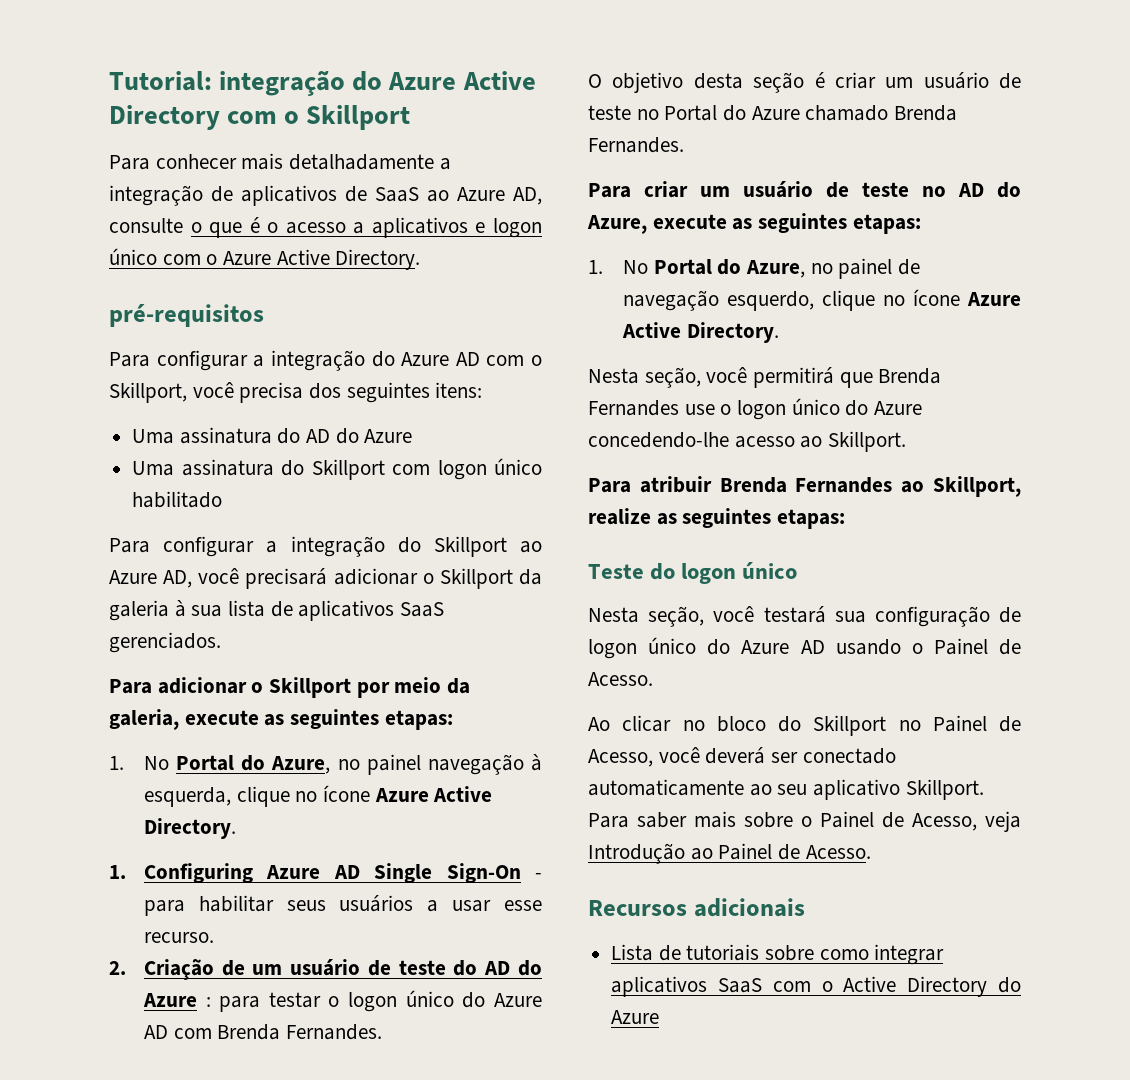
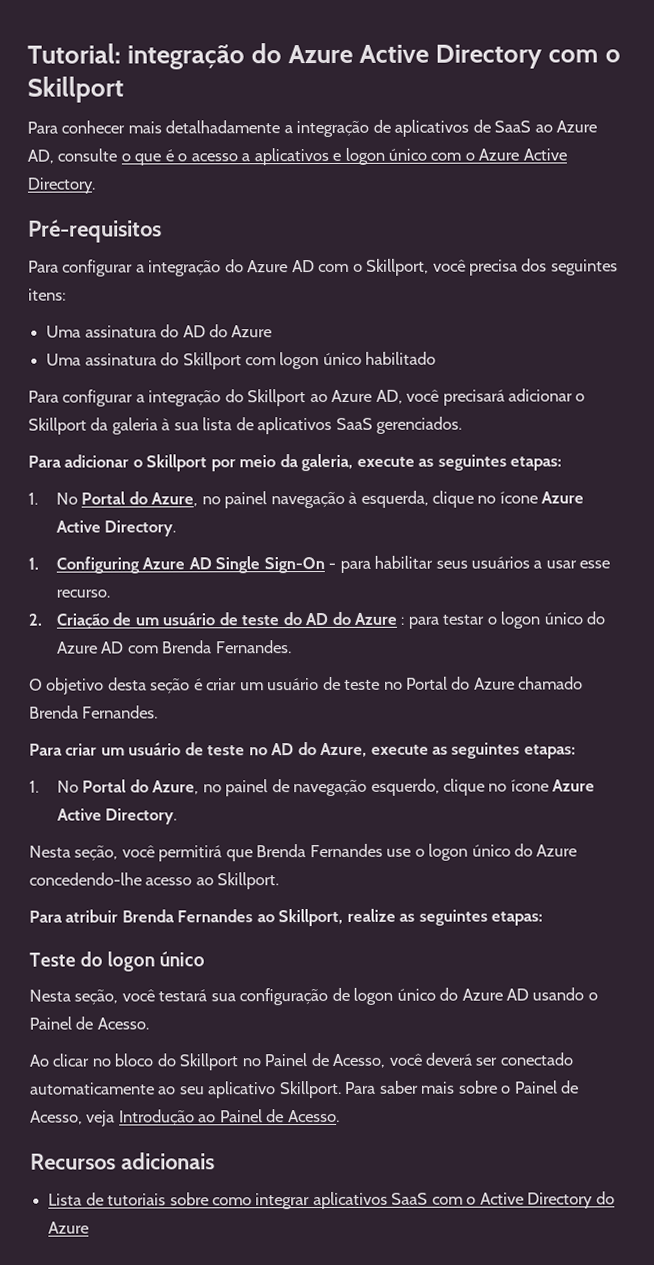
- pré-requisitos
+ Pré-requisitos

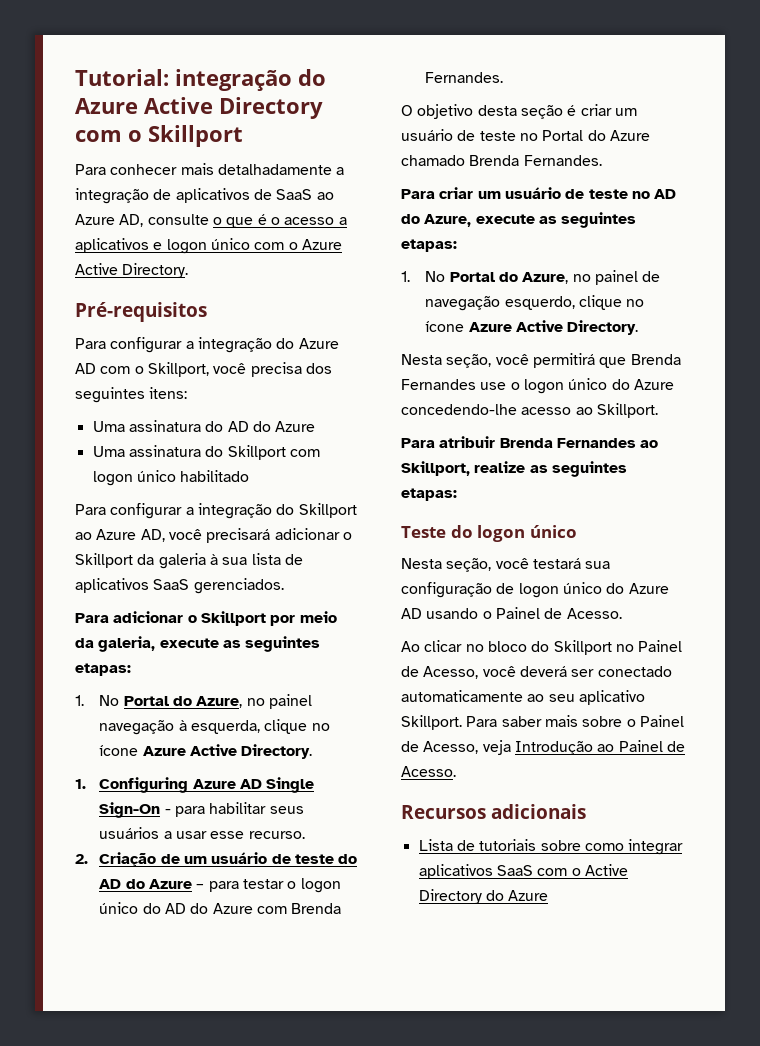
- 2. Criação de um usuário de teste do AD do Azure : para testar o logon único do Azure AD com Brenda Fernandes.
+ 2. Criação de um usuário de teste do AD do Azure – para testar o logon único do AD do Azure com Brenda Fernandes.

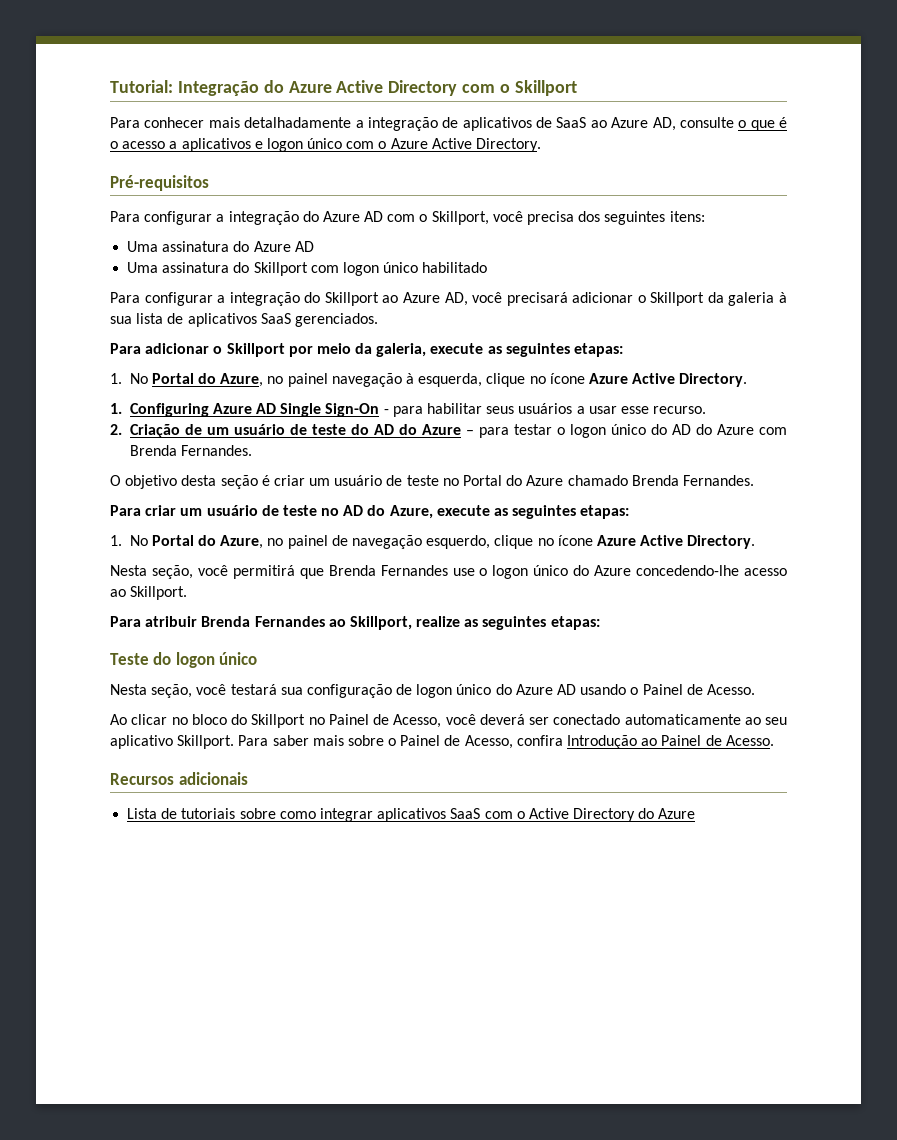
- Tutorial: integração do Azure Active Directory com o Skillport
+ Tutorial: Integração do Azure Active Directory com o Skillport
- Uma assinatura do AD do Azure
+ Uma assinatura do Azure AD
- Para saber mais sobre o Painel de Acesso, veja Introdução ao Painel de Acesso.
+ Para saber mais sobre o Painel de Acesso, confira Introdução ao Painel de Acesso.

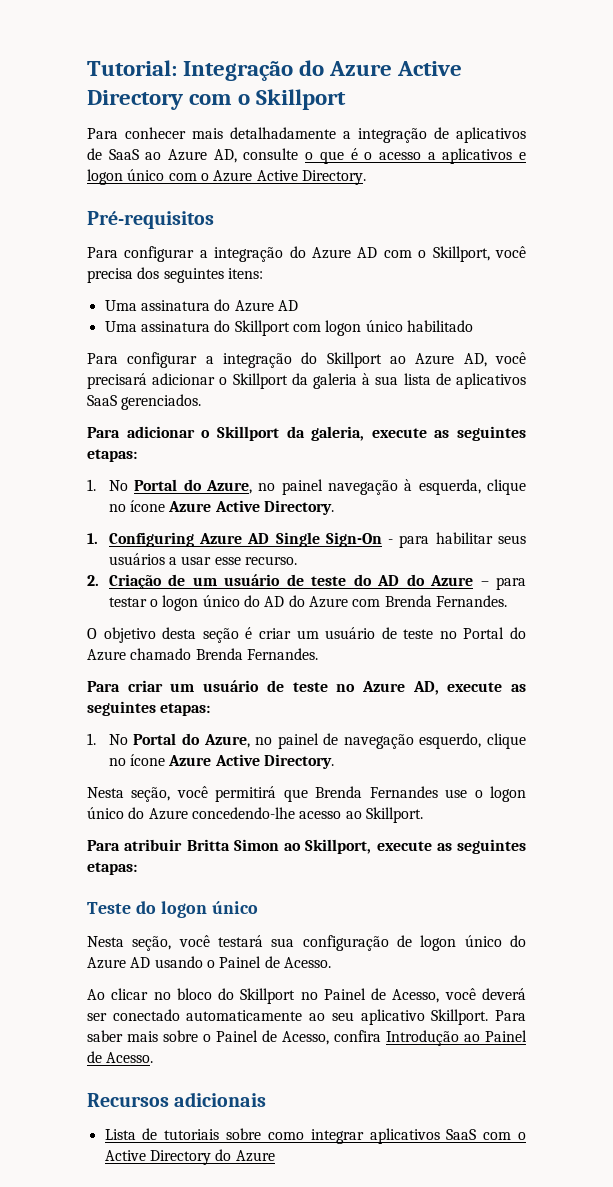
- Para adicionar o Skillport por meio da galeria, execute as seguintes etapas:
+ Para adicionar o Skillport da galeria, execute as seguintes etapas:
- Para criar um usuário de teste no AD do Azure, execute as seguintes etapas:
+ Para criar um usuário de teste no Azure AD, execute as seguintes etapas:
- Para atribuir Brenda Fernandes ao Skillport, realize as seguintes etapas:
+ Para atribuir Britta Simon ao Skillport, execute as seguintes etapas:

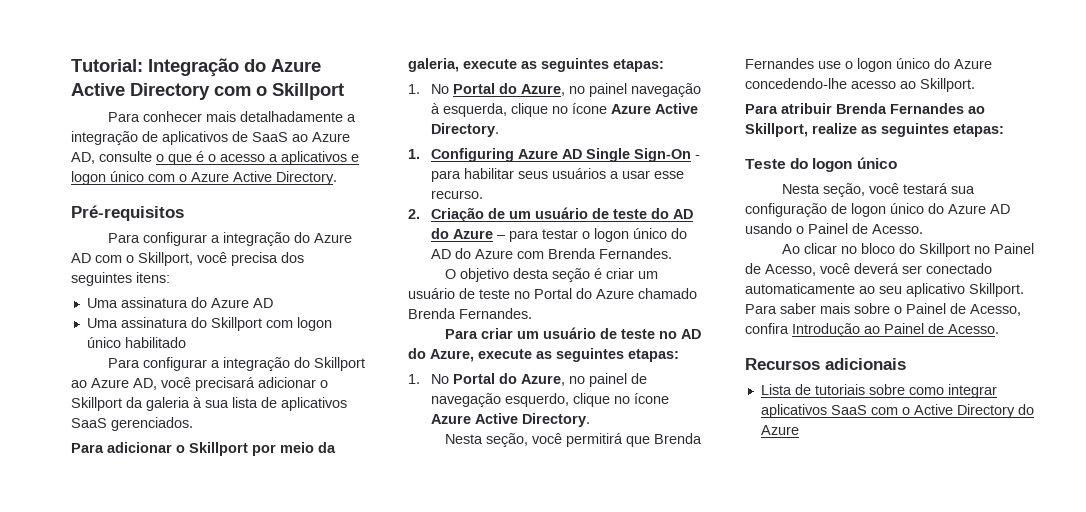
- Para adicionar o Skillport da galeria, execute as seguintes etapas:
+ Para adicionar o Skillport por meio da galeria, execute as seguintes etapas:
- Para criar um usuário de teste no Azure AD, execute as seguintes etapas:
+ Para criar um usuário de teste no AD do Azure, execute as seguintes etapas:
- Para atribuir Britta Simon ao Skillport, execute as seguintes etapas:
+ Para atribuir Brenda Fernandes ao Skillport, realize as seguintes etapas:

